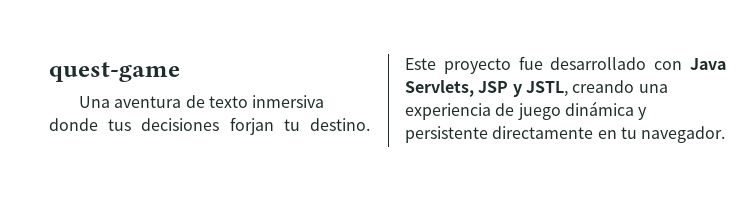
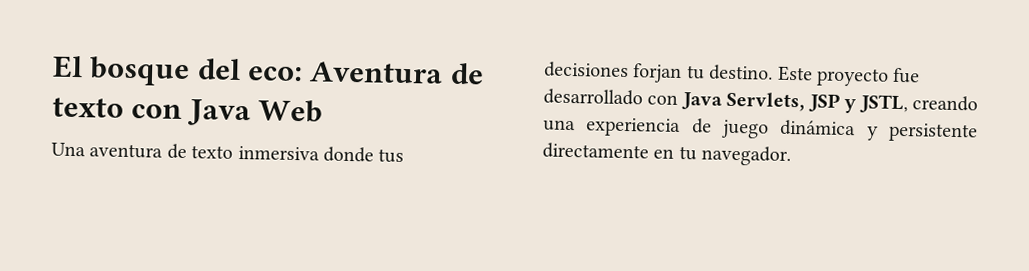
- quest-game
+ El bosque del eco: Aventura de texto con Java Web

